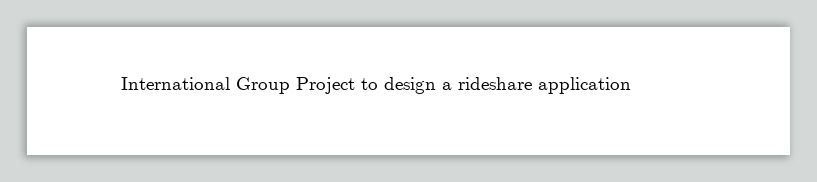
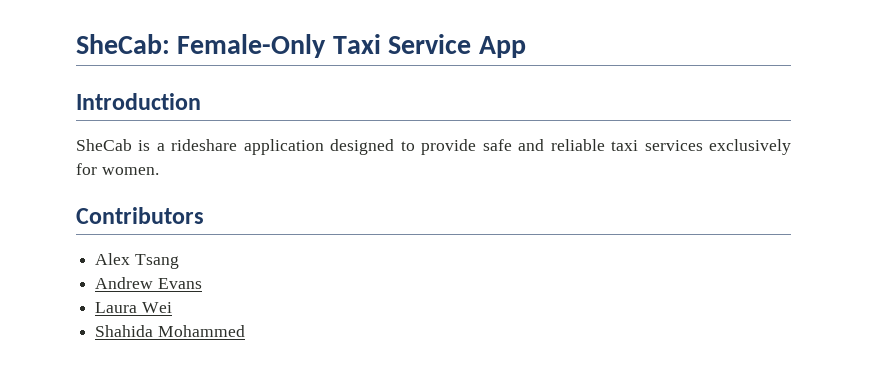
- International Group Project to design a rideshare application
+ SheCab: Female-Only Taxi Service App
+ Introduction
+ SheCab is a rideshare application designed to provide safe and reliable taxi services exclusively for women.
+ Contributors
+ Alex Tsang
+ Andrew Evans
+ Laura Wei
+ Shahida Mohammed

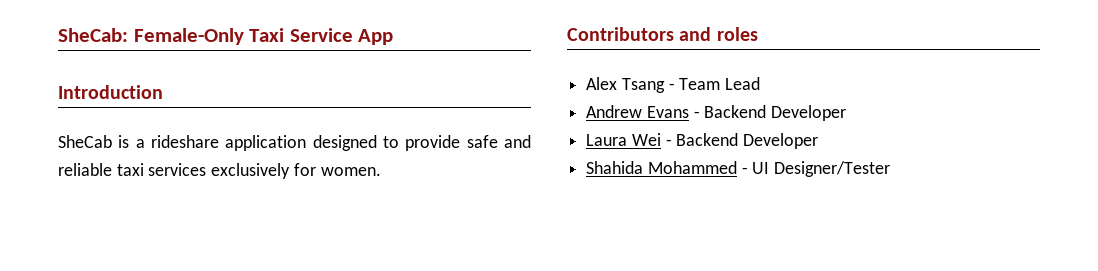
- Contributors
+ Contributors and roles
- Alex Tsang
+ Alex Tsang - Team Lead
- Andrew Evans
+ Andrew Evans - Backend Developer
- Laura Wei
+ Laura Wei - Backend Developer
- Shahida Mohammed
+ Shahida Mohammed - UI Designer/Tester

